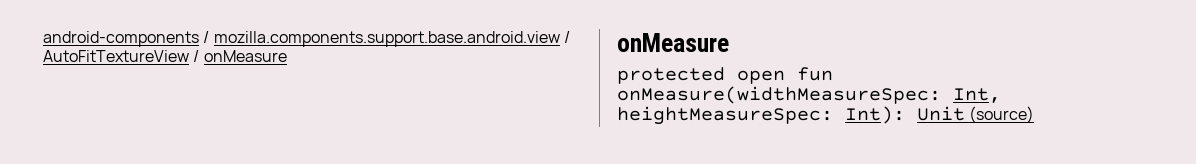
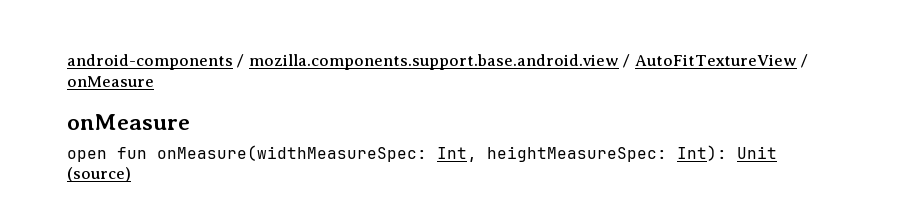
- protected open fun onMeasure(widthMeasureSpec: Int, heightMeasureSpec: Int): Unit (source)
+ open fun onMeasure(widthMeasureSpec: Int, heightMeasureSpec: Int): Unit (source)

